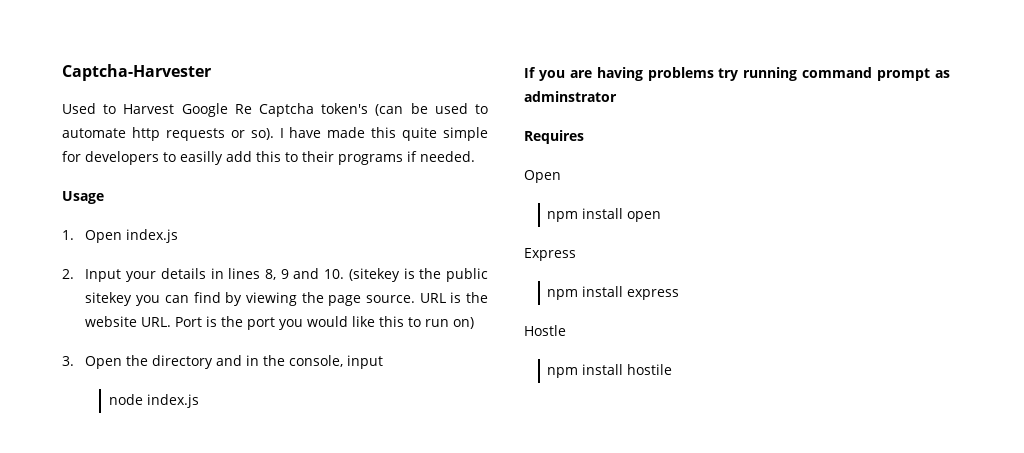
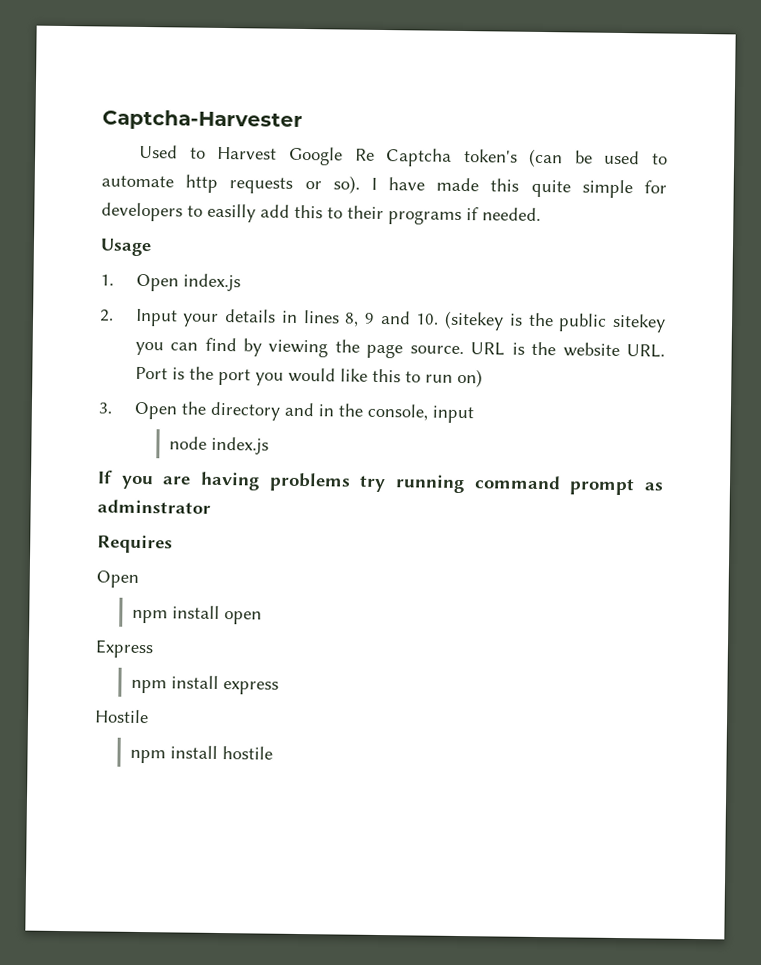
- Hostle
+ Hostile

